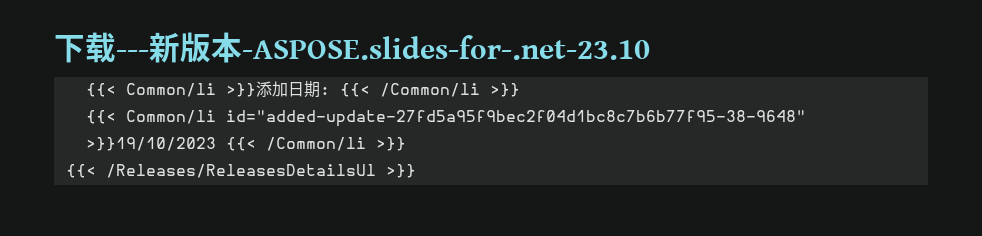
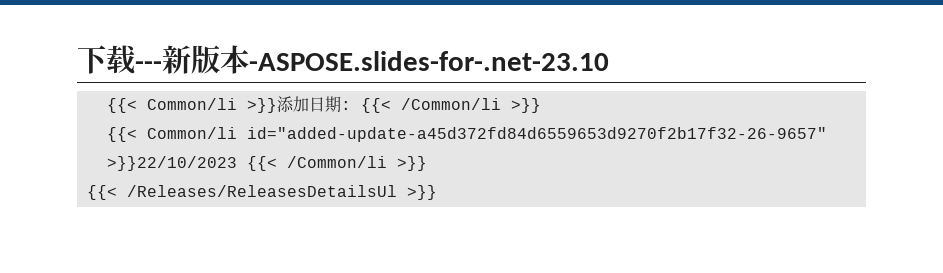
- {{< Common/li id="added-update-27fd5a95f9bec2f04d1bc8c7b6b77f95-38-9648" >}}19/10/2023 {{< /Common/li >}}
+ {{< Common/li id="added-update-a45d372fd84d6559653d9270f2b17f32-26-9657" >}}22/10/2023 {{< /Common/li >}}

